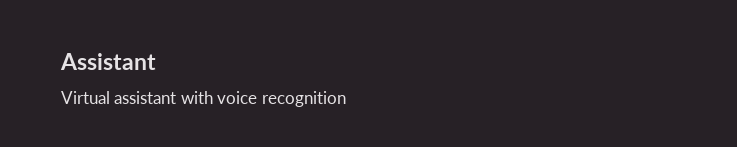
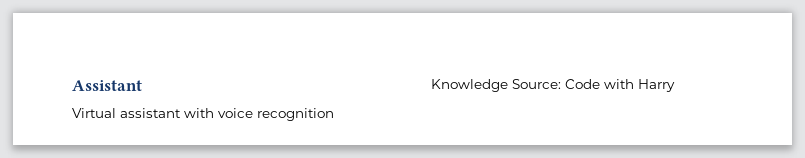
- Virtual assistant with voice recognition
+ Virtual assistant with voice recognition Knowledge Source: Code with Harry

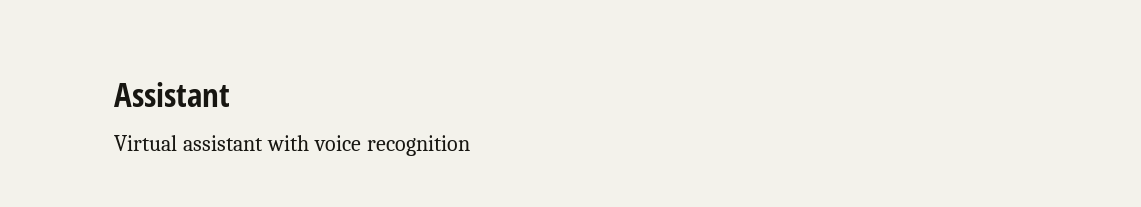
- Virtual assistant with voice recognition Knowledge Source: Code with Harry
+ Virtual assistant with voice recognition

